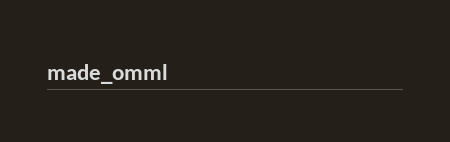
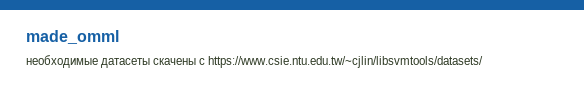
+ необходимые датасеты скачены с https://www.csie.ntu.edu.tw/~cjlin/libsvmtools/datasets/

